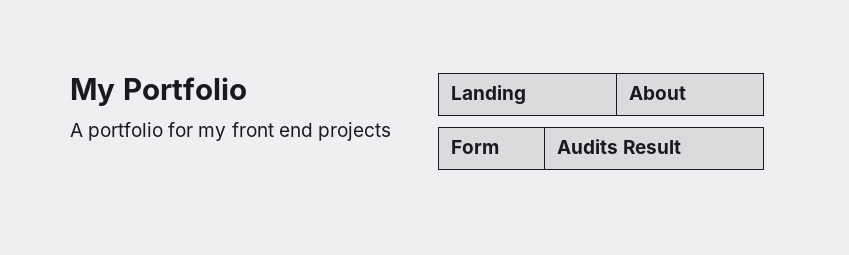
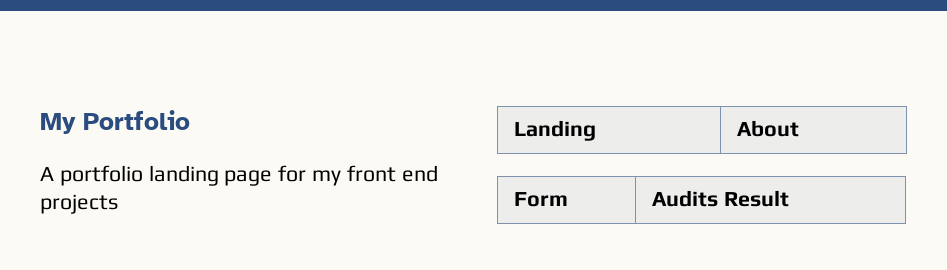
- A portfolio for my front end projects
+ A portfolio landing page for my front end projects

